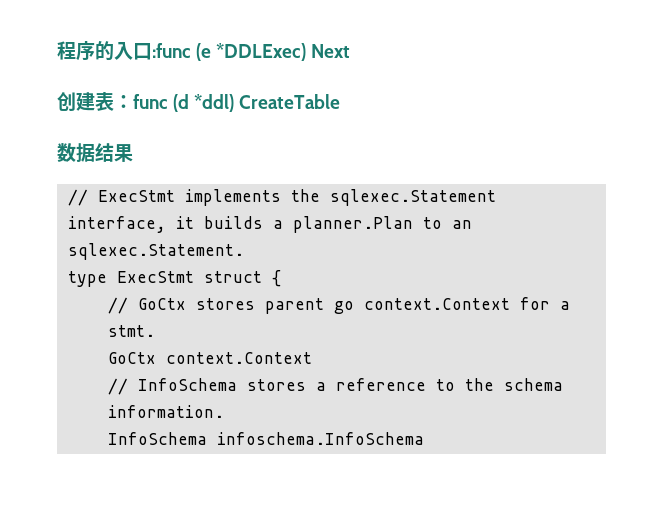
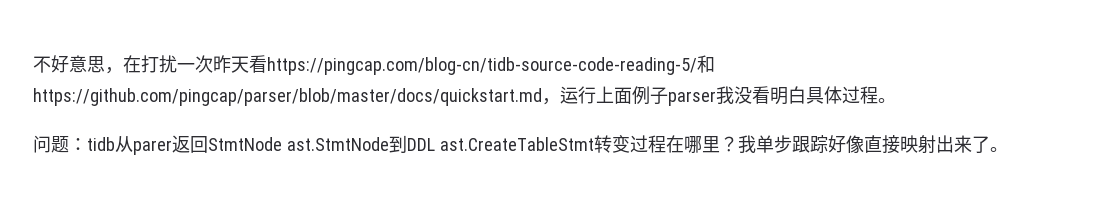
- 程序的入口:func (e *DDLExec) Next
- 创建表：func (d *ddl) CreateTable
- 数据结果
- // ExecStmt implements the sqlexec.Statement interface, it builds a planner.Plan to an sqlexec.Statement.
- type ExecStmt struct {
- // GoCtx stores parent go context.Context for a stmt.
- GoCtx context.Context
- // InfoSchema stores a reference to the schema information.
- InfoSchema infoschema.InfoSchema
+ 不好意思，在打扰一次昨天看https://pingcap.com/blog-cn/tidb-source-code-reading-5/和https://github.com/pingcap/parser/blob/master/docs/quickstart.md，运行上面例子parser我没看明白具体过程。
+ 问题：tidb从parer返回StmtNode ast.StmtNode到DDL ast.CreateTableStmt转变过程在哪里？我单步跟踪好像直接映射出来了。

